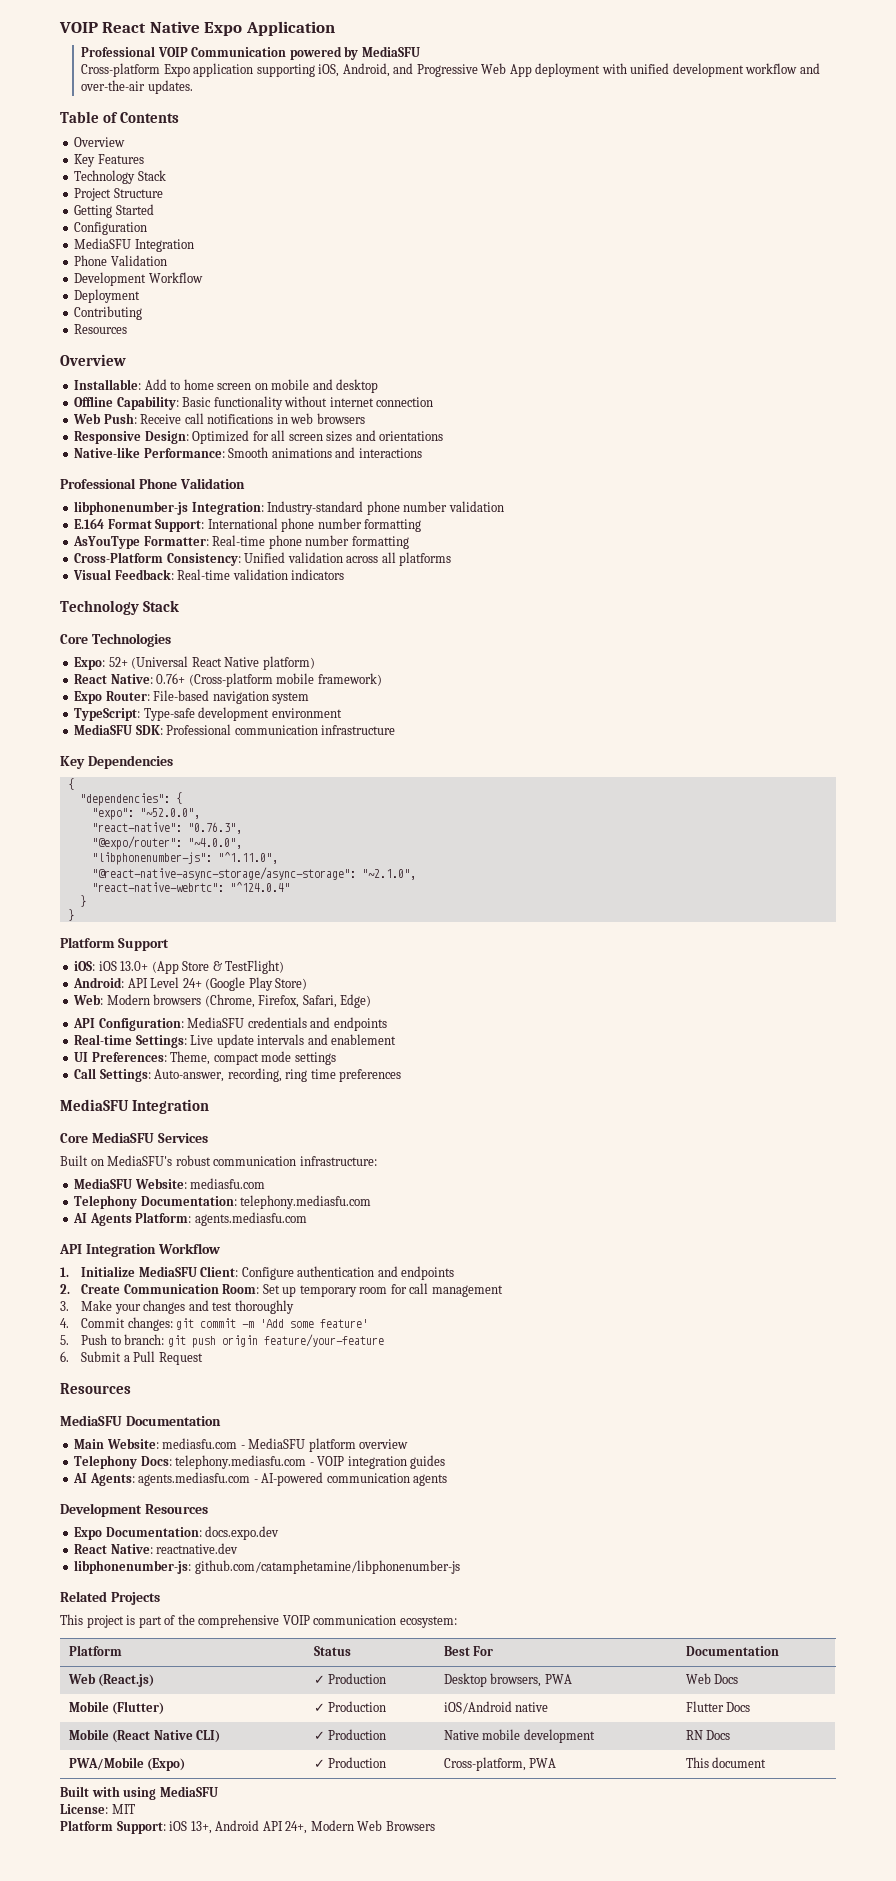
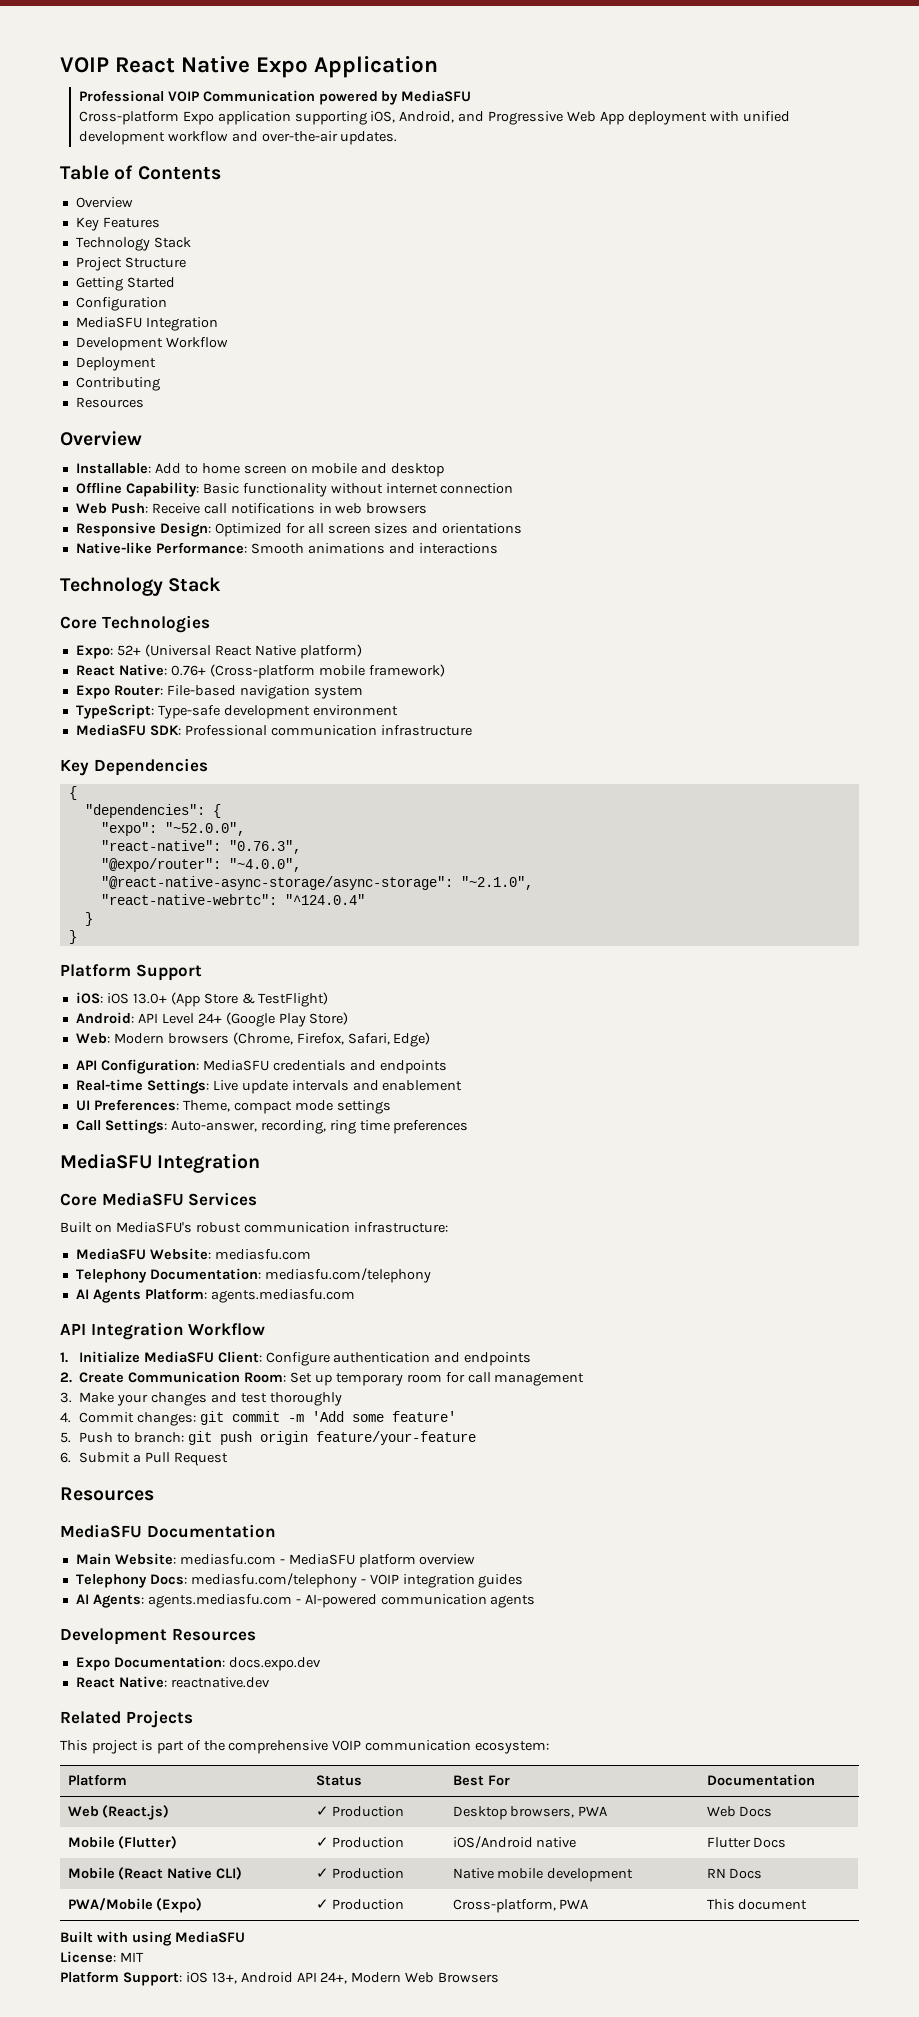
  Configuration
  MediaSFU Integration
- Phone Validation
- Professional Phone Validation
- libphonenumber-js Integration: Industry-standard phone number validation
- E.164 Format Support: International phone number formatting
- AsYouType Formatter: Real-time phone number formatting
- Cross-Platform Consistency: Unified validation across all platforms
- Visual Feedback: Real-time validation indicators
- "libphonenumber-js": "^1.11.0",
- Telephony Documentation: telephony.mediasfu.com
+ Telephony Documentation: mediasfu.com/telephony
- Telephony Docs: telephony.mediasfu.com - VOIP integration guides
+ Telephony Docs: mediasfu.com/telephony - VOIP integration guides
- libphonenumber-js: github.com/catamphetamine/libphonenumber-js

